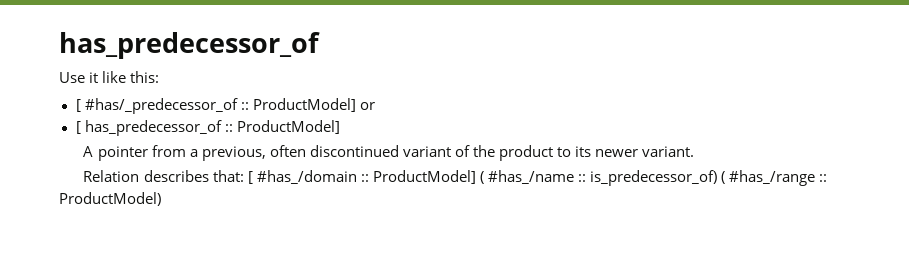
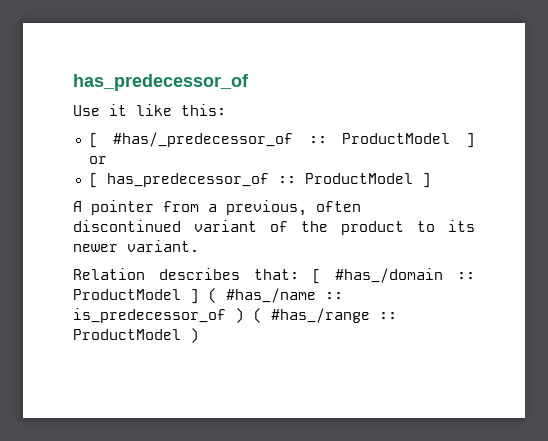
- [ #has/_predecessor_of :: ProductModel] or
+ [ #has/_predecessor_of :: ProductModel ] or
- [ has_predecessor_of :: ProductModel]
+ [ has_predecessor_of :: ProductModel ]
- Relation describes that: [ #has_/domain :: ProductModel] ( #has_/name :: is_predecessor_of) ( #has_/range :: ProductModel)
+ Relation describes that: [ #has_/domain :: ProductModel ] ( #has_/name :: is_predecessor_of ) ( #has_/range :: ProductModel )

